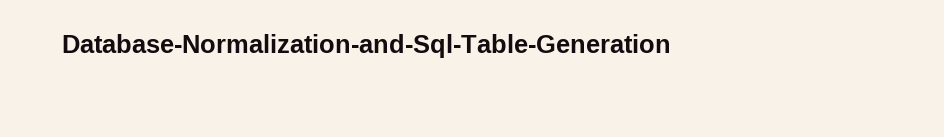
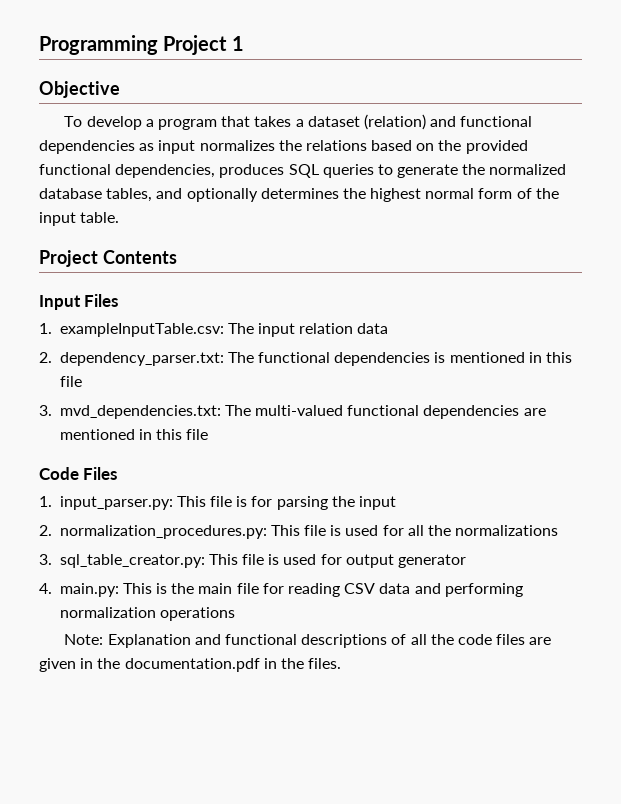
- Database-Normalization-and-Sql-Table-Generation
+ Programming Project 1
+ Objective
+ To develop a program that takes a dataset (relation) and functional dependencies as input normalizes the relations based on the provided functional dependencies, produces SQL queries to generate the normalized database tables, and optionally determines the highest normal form of the input table.
+ Project Contents
+ Input Files
+ 1. exampleInputTable.csv: The input relation data
+ 2. dependency_parser.txt: The functional dependencies is mentioned in this file
+ 3. mvd_dependencies.txt: The multi-valued functional dependencies are mentioned in this file
+ Code Files
+ 1. input_parser.py: This file is for parsing the input
+ 2. normalization_procedures.py: This file is used for all the normalizations
+ 3. sql_table_creator.py: This file is used for output generator
+ 4. main.py: This is the main file for reading CSV data and performing normalization operations
+ Note: Explanation and functional descriptions of all the code files are given in the documentation.pdf in the files.

